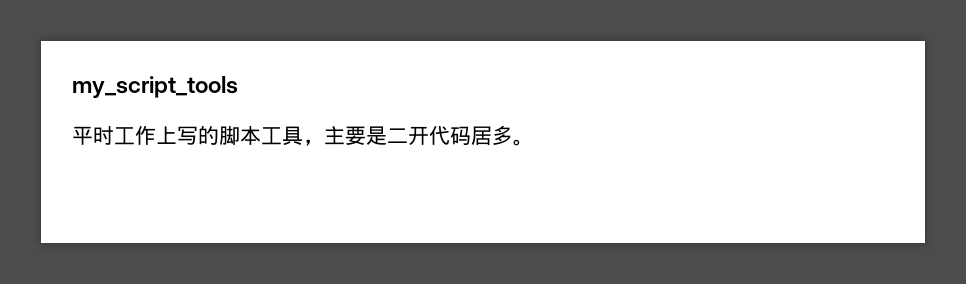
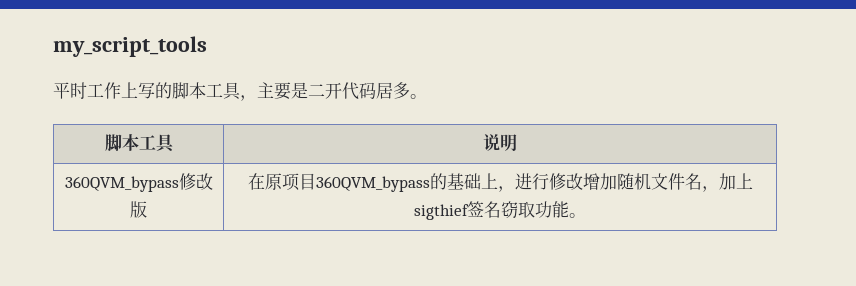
+ 脚本工具 | 说明
+ 360QVM_bypass修改版 | 在原项目360QVM_bypass的基础上，进行修改增加随机文件名，加上sigthief签名窃取功能。

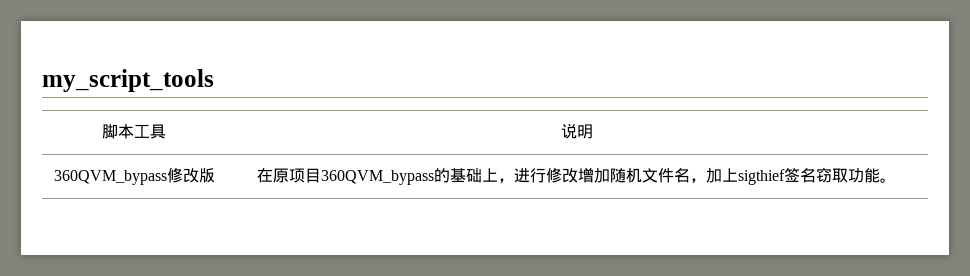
- 平时工作上写的脚本工具，主要是二开代码居多。

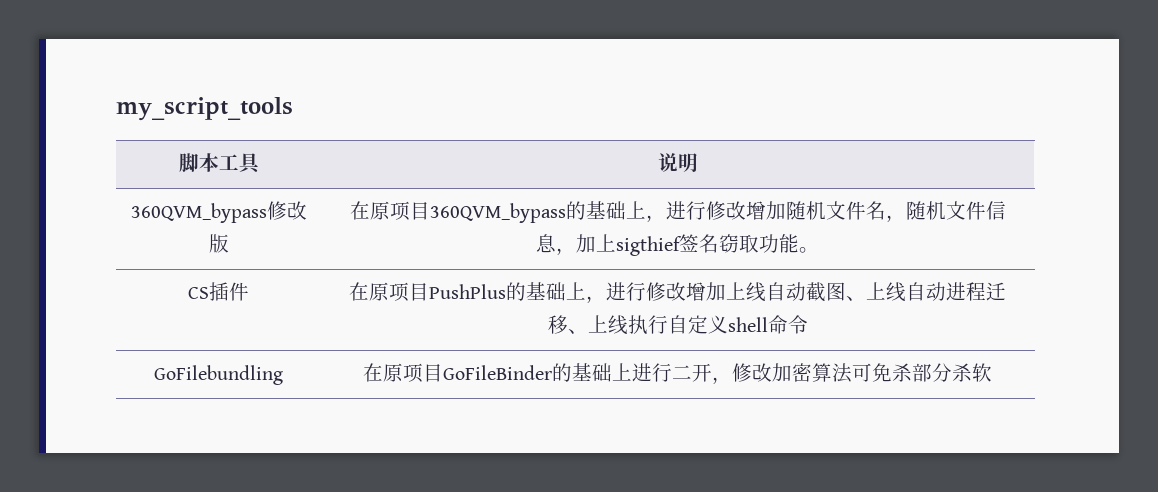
- 360QVM_bypass修改版 | 在原项目360QVM_bypass的基础上，进行修改增加随机文件名，加上sigthief签名窃取功能。
+ 360QVM_bypass修改版 | 在原项目360QVM_bypass的基础上，进行修改增加随机文件名，随机文件信息，加上sigthief签名窃取功能。
+ CS插件 | 在原项目PushPlus的基础上，进行修改增加上线自动截图、上线自动进程迁移、上线执行自定义shell命令
+ GoFilebundling | 在原项目GoFileBinder的基础上进行二开，修改加密算法可免杀部分杀软

